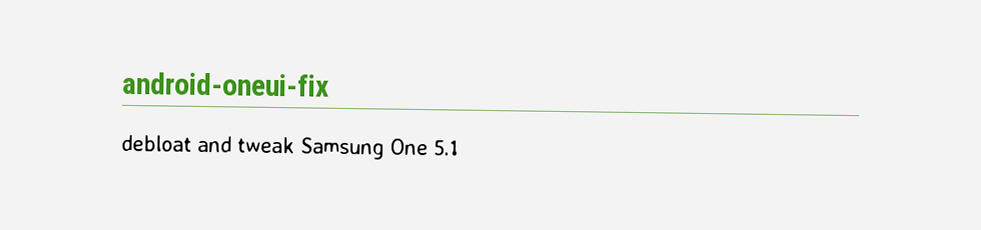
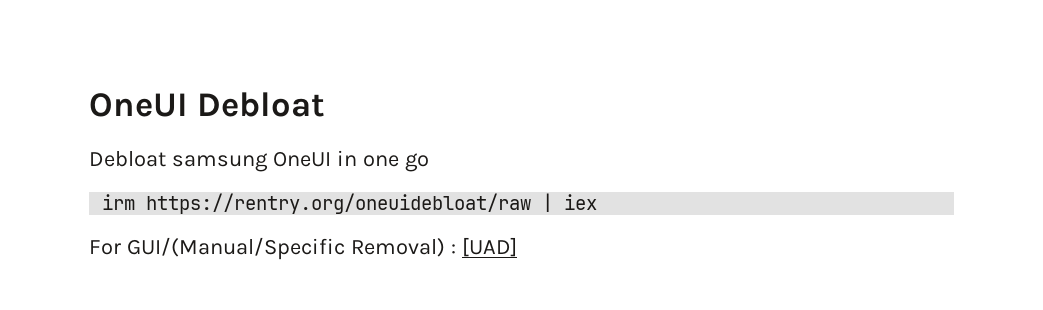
- android-oneui-fix
- debloat and tweak Samsung One 5.1
+ OneUI Debloat
+ Debloat samsung OneUI in one go
+ irm https://rentry.org/oneuidebloat/raw | iex
+ For GUI/(Manual/Specific Removal) : [UAD]

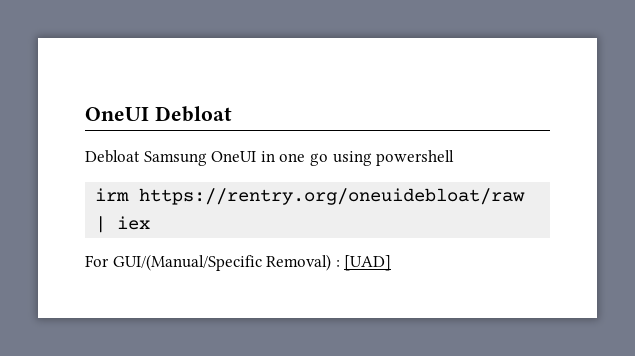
- Debloat samsung OneUI in one go
+ Debloat Samsung OneUI in one go using powershell

